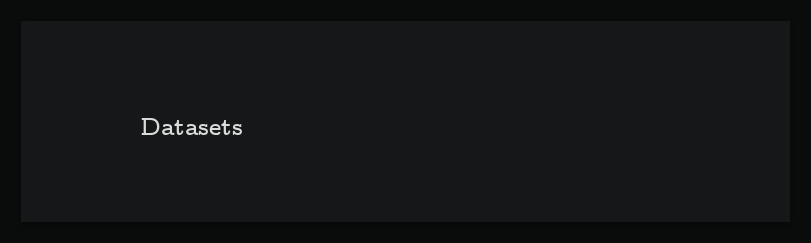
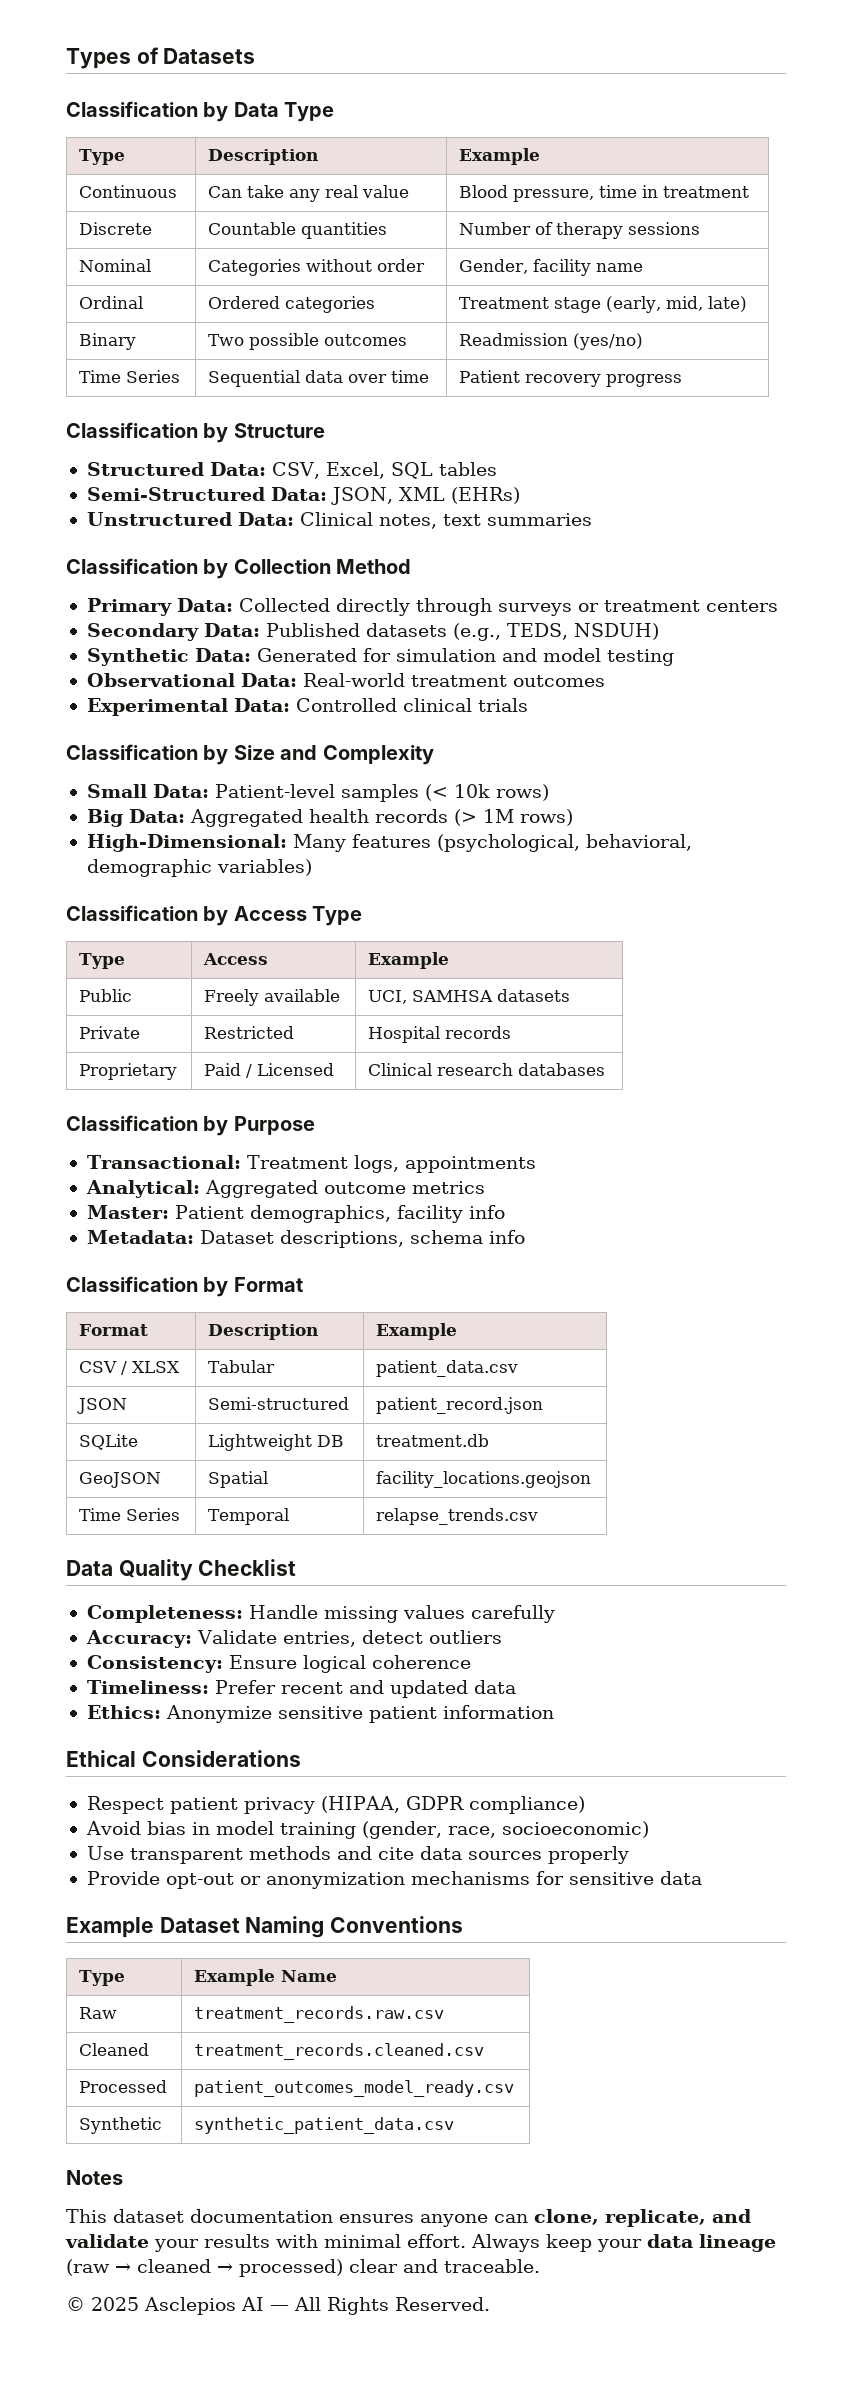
- Datasets
+ Types of Datasets
+ Classification by Data Type
+ Type | Description | Example
+ Continuous | Can take any real value | Blood pressure, time in treatment
+ Discrete | Countable quantities | Number of therapy sessions
+ Nominal | Categories without order | Gender, facility name
+ Ordinal | Ordered categories | Treatment stage (early, mid, late)
+ Binary | Two possible outcomes | Readmission (yes/no)
+ Time Series | Sequential data over time | Patient recovery progress
+ Classification by Structure
+ Structured Data: CSV, Excel, SQL tables
+ Semi-Structured Data: JSON, XML (EHRs)
+ Unstructured Data: Clinical notes, text summaries
+ Classification by Collection Method
+ Primary Data: Collected directly through surveys or treatment centers
+ Secondary Data: Published datasets (e.g., TEDS, NSDUH)
+ Synthetic Data: Generated for simulation and model testing
+ Observational Data: Real-world treatment outcomes
+ Experimental Data: Controlled clinical trials
+ Classification by Size and Complexity
+ Small Data: Patient-level samples (< 10k rows)
+ Big Data: Aggregated health records (> 1M rows)
+ High-Dimensional: Many features (psychological, behavioral, demographic variables)
+ Classification by Access Type
+ Type | Access | Example
+ Public | Freely available | UCI, SAMHSA datasets
+ Private | Restricted | Hospital records
+ Proprietary | Paid / Licensed | Clinical research databases
+ Classification by Purpose
+ Transactional: Treatment logs, appointments
+ Analytical: Aggregated outcome metrics
+ Master: Patient demographics, facility info
+ Metadata: Dataset descriptions, schema info
+ Classification by Format
+ Format | Description | Example
+ CSV / XLSX | Tabular | patient_data.csv
+ JSON | Semi-structured | patient_record.json
+ SQLite | Lightweight DB | treatment.db
+ GeoJSON | Spatial | facility_locations.geojson
+ Time Series | Temporal | relapse_trends.csv
+ Data Quality Checklist
+ Completeness: Handle missing values carefully
+ Accuracy: Validate entries, detect outliers
+ Consistency: Ensure logical coherence
+ Timeliness: Prefer recent and updated data
+ Ethics: Anonymize sensitive patient information
+ Ethical Considerations
+ Respect patient privacy (HIPAA, GDPR compliance)
+ Avoid bias in model training (gender, race, socioeconomic)
+ Use transparent methods and cite data sources properly
+ Provide opt-out or anonymization mechanisms for sensitive data
+ Example Dataset Naming Conventions
+ Type | Example Name
+ Raw | treatment_records.raw.csv
+ Cleaned | treatment_records.cleaned.csv
+ Processed | patient_outcomes_model_ready.csv
+ Synthetic | synthetic_patient_data.csv
+ Notes
+ This dataset documentation ensures anyone can clone, replicate, and validate your results with minimal effort. Always keep your data lineage (raw → cleaned → processed) clear and traceable.
+ © 2025 Asclepios AI — All Rights Reserved.

